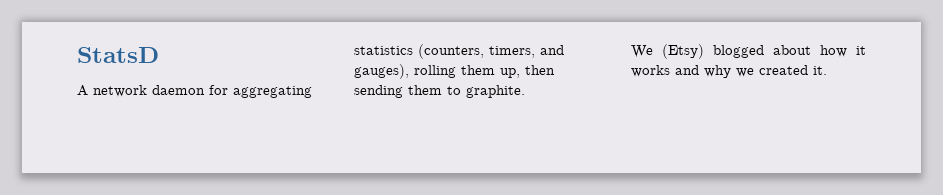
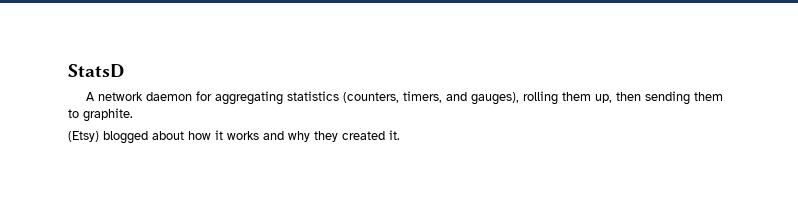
- We (Etsy) blogged about how it works and why we created it.
+ (Etsy) blogged about how it works and why they created it.

